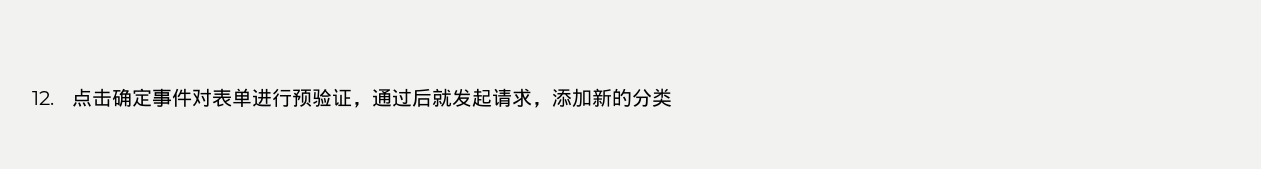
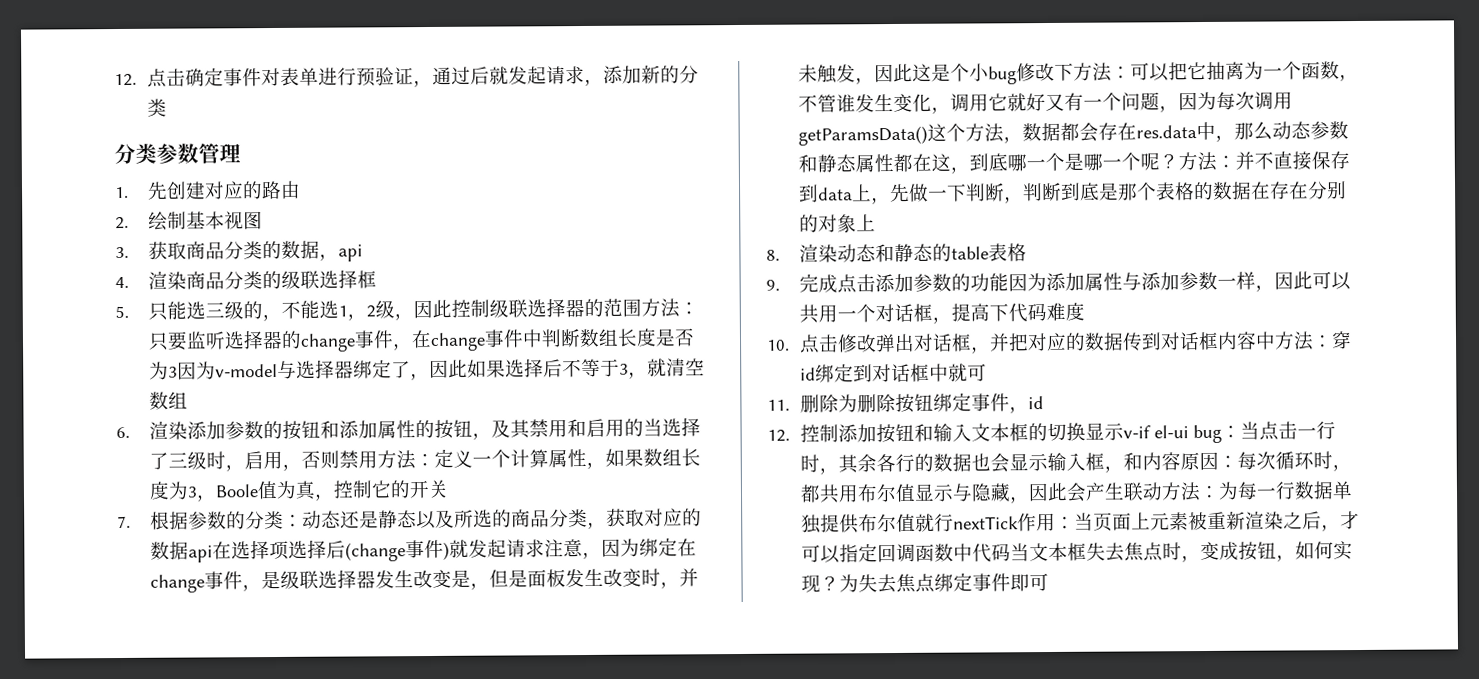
+ 分类参数管理
+ 1.先创建对应的路由
+ 2.绘制基本视图
+ 3.获取商品分类的数据，api
+ 4.渲染商品分类的级联选择框
+ 5.只能选三级的，不能选1，2级，因此控制级联选择器的范围方法：只要监听选择器的change事件，在change事件中判断数组长度是否为3因为v-model与选择器绑定了，因此如果选择后不等于3，就清空数组
+ 6.渲染添加参数的按钮和添加属性的按钮，及其禁用和启用的当选择了三级时，启用，否则禁用方法：定义一个计算属性，如果数组长度为3，Boole值为真，控制它的开关
+ 7.根据参数的分类：动态还是静态以及所选的商品分类，获取对应的数据api在选择项选择后(change事件)就发起请求注意，因为绑定在change事件，是级联选择器发生改变是，但是面板发生改变时，并未触发，因此这是个小bug修改下方法：可以把它抽离为一个函数，不管谁发生变化，调用它就好又有一个问题，因为每次调用getParamsData()这个方法，数据都会存在res.data中，那么动态参数和静态属性都在这，到底哪一个是哪一个呢？方法：并不直接保存到data上，先做一下判断，判断到底是那个表格的数据在存在分别的对象上
+ 8.渲染动态和静态的table表格
+ 9.完成点击添加参数的功能因为添加属性与添加参数一样，因此可以共用一个对话框，提高下代码难度
+ 10.点击修改弹出对话框，并把对应的数据传到对话框内容中方法：穿id绑定到对话框中就可
+ 11.删除为删除按钮绑定事件，id
+ 12.控制添加按钮和输入文本框的切换显示v-if el-ui bug：当点击一行时，其余各行的数据也会显示输入框，和内容原因：每次循环时，都共用布尔值显示与隐藏，因此会产生联动方法：为每一行数据单独提供布尔值就行nextTick作用：当页面上元素被重新渲染之后，才可以指定回调函数中代码当文本框失去焦点时，变成按钮，如何实现？为失去焦点绑定事件即可

